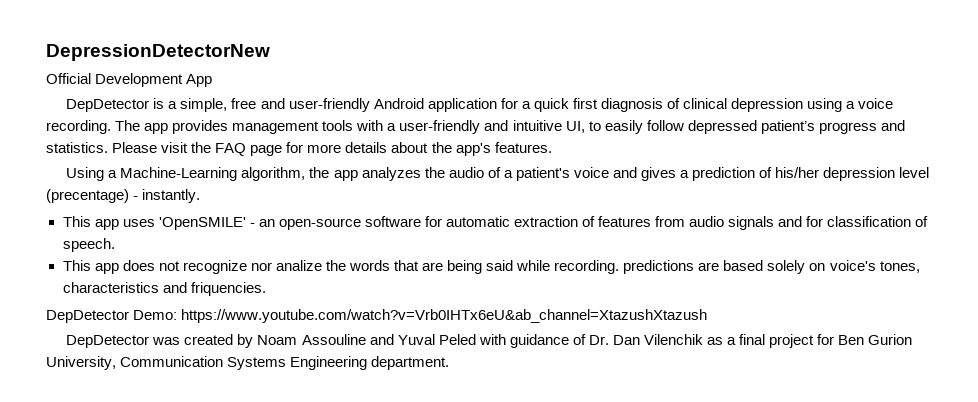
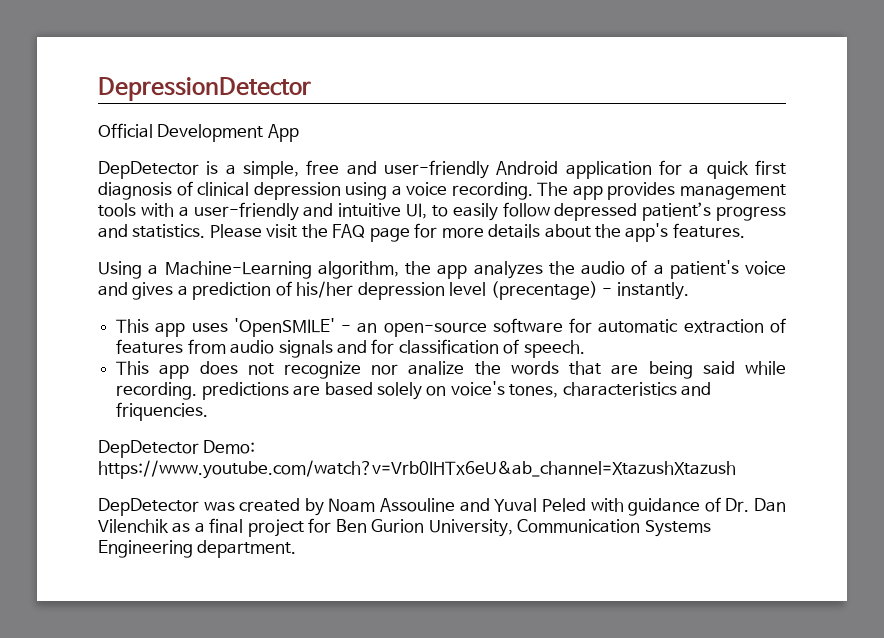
- DepressionDetectorNew
+ DepressionDetector

